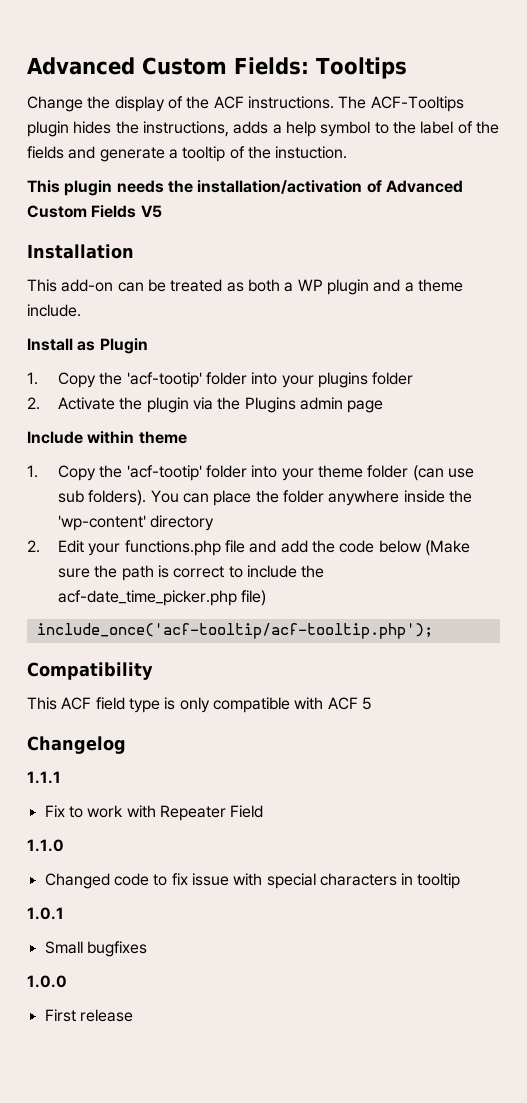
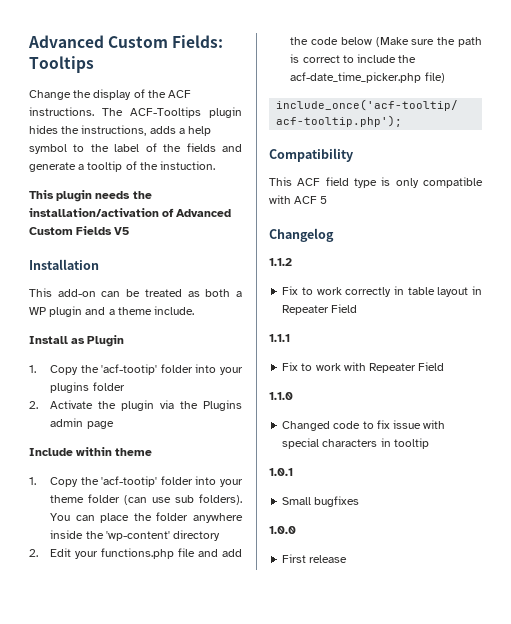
+ 1.1.2
+ Fix to work correctly in table layout in Repeater Field

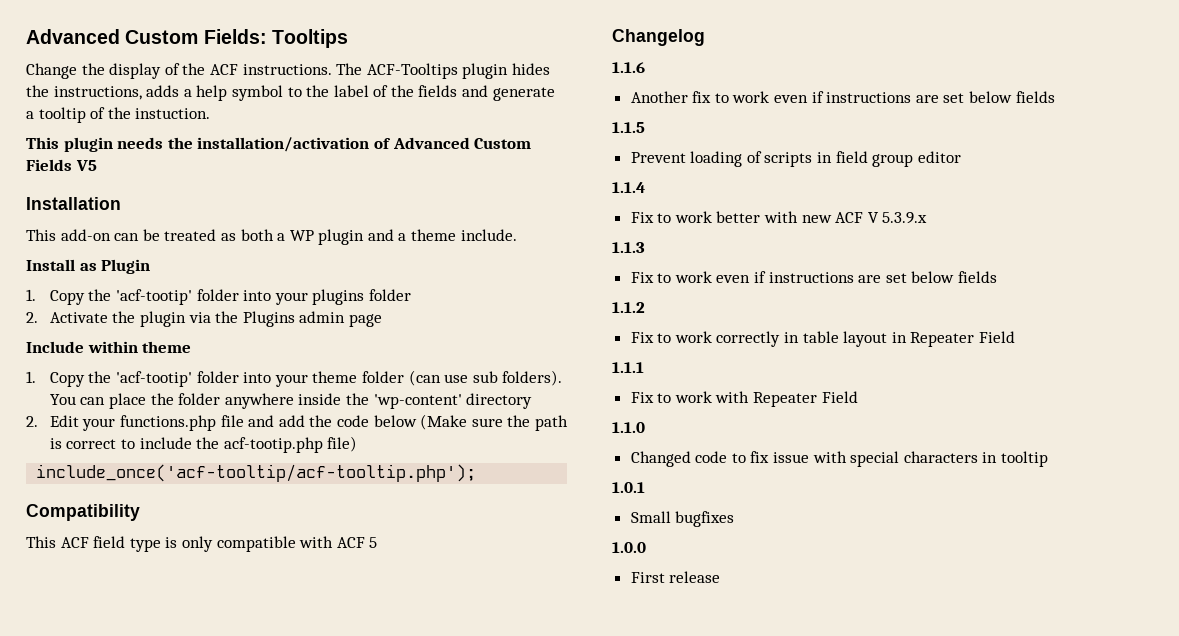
- 2. Edit your functions.php file and add the code below (Make sure the path is correct to include the acf-date_time_picker.php file)
+ 2. Edit your functions.php file and add the code below (Make sure the path is correct to include the acf-tootip.php file)
+ 1.1.6
+ Another fix to work even if instructions are set below fields
+ 1.1.5
+ Prevent loading of scripts in field group editor
+ 1.1.4
+ Fix to work better with new ACF V 5.3.9.x
+ 1.1.3
+ Fix to work even if instructions are set below fields

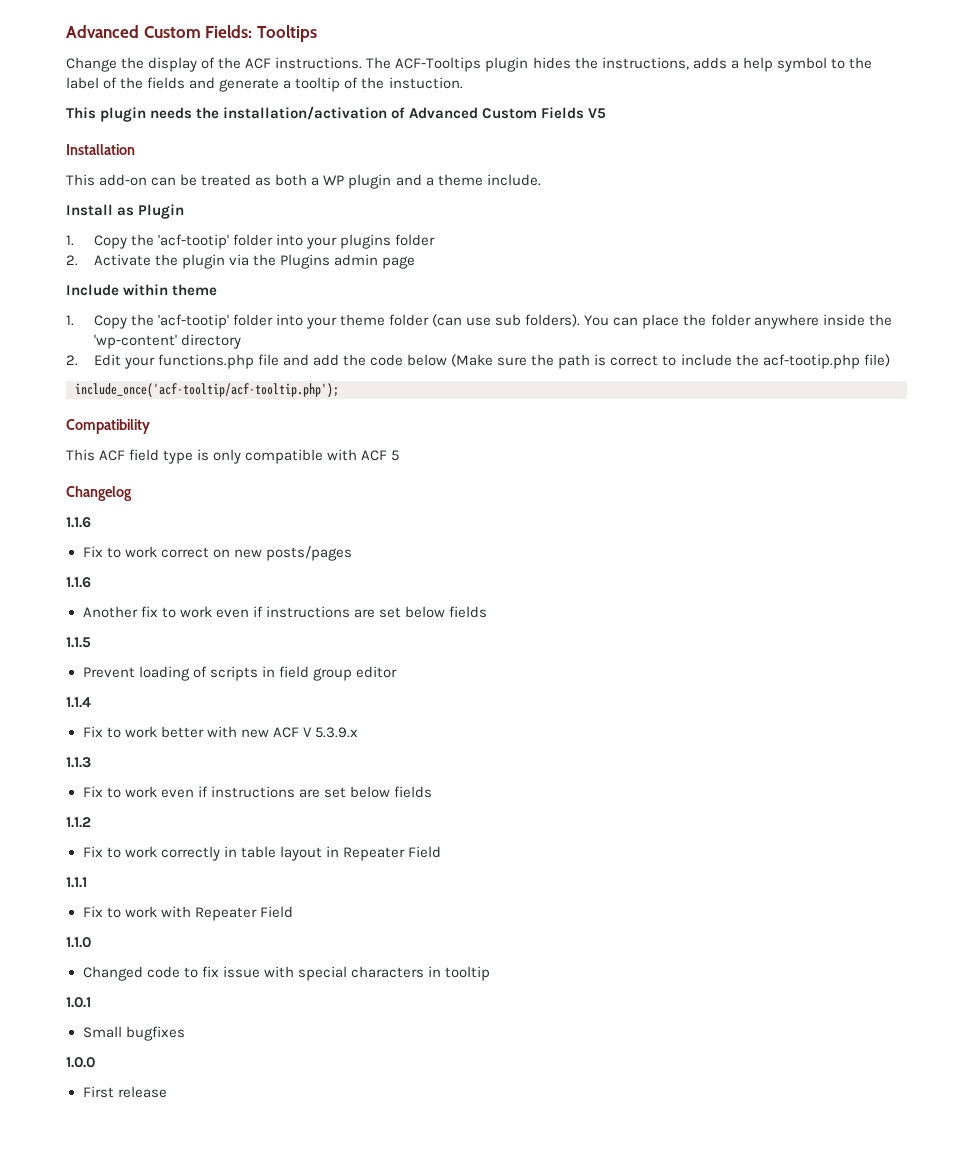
+ Fix to work correct on new posts/pages
+ 1.1.6

